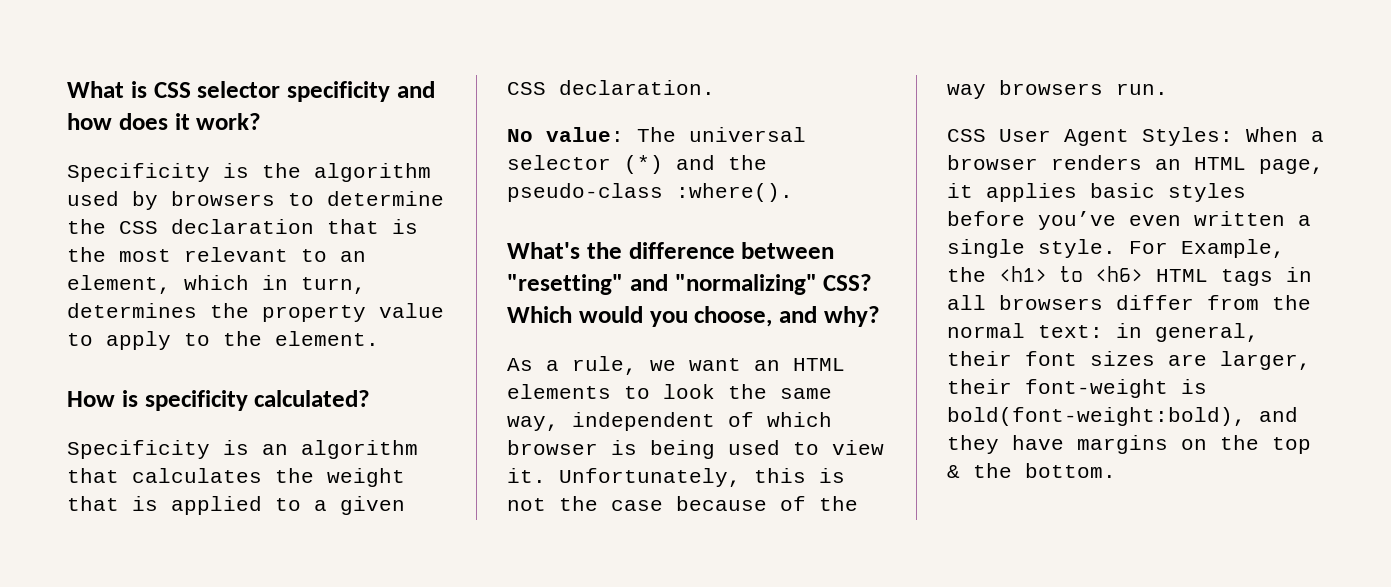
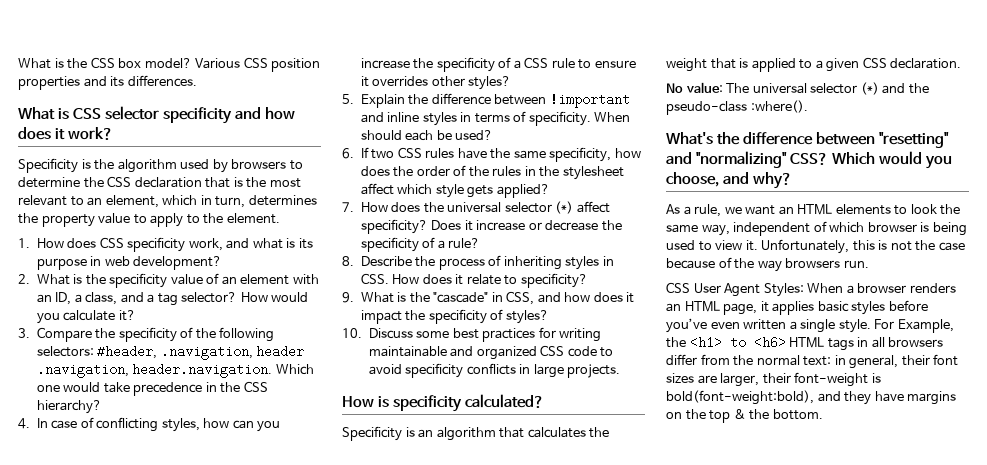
+ What is the CSS box model? Various CSS position properties and its differences.
+ 1. How does CSS specificity work, and what is its purpose in web development?
+ 2. What is the specificity value of an element with an ID, a class, and a tag selector? How would you calculate it?
+ 3. Compare the specificity of the following selectors: #header, .navigation, header .navigation, header.navigation. Which one would take precedence in the CSS hierarchy?
+ 4. In case of conflicting styles, how can you increase the specificity of a CSS rule to ensure it overrides other styles?
+ 5. Explain the difference between !important and inline styles in terms of specificity. When should each be used?
+ 6. If two CSS rules have the same specificity, how does the order of the rules in the stylesheet affect which style gets applied?
+ 7. How does the universal selector (*) affect specificity? Does it increase or decrease the specificity of a rule?
+ 8. Describe the process of inheriting styles in CSS. How does it relate to specificity?
+ 9. What is the "cascade" in CSS, and how does it impact the specificity of styles?
+ 10. Discuss some best practices for writing maintainable and organized CSS code to avoid specificity conflicts in large projects.

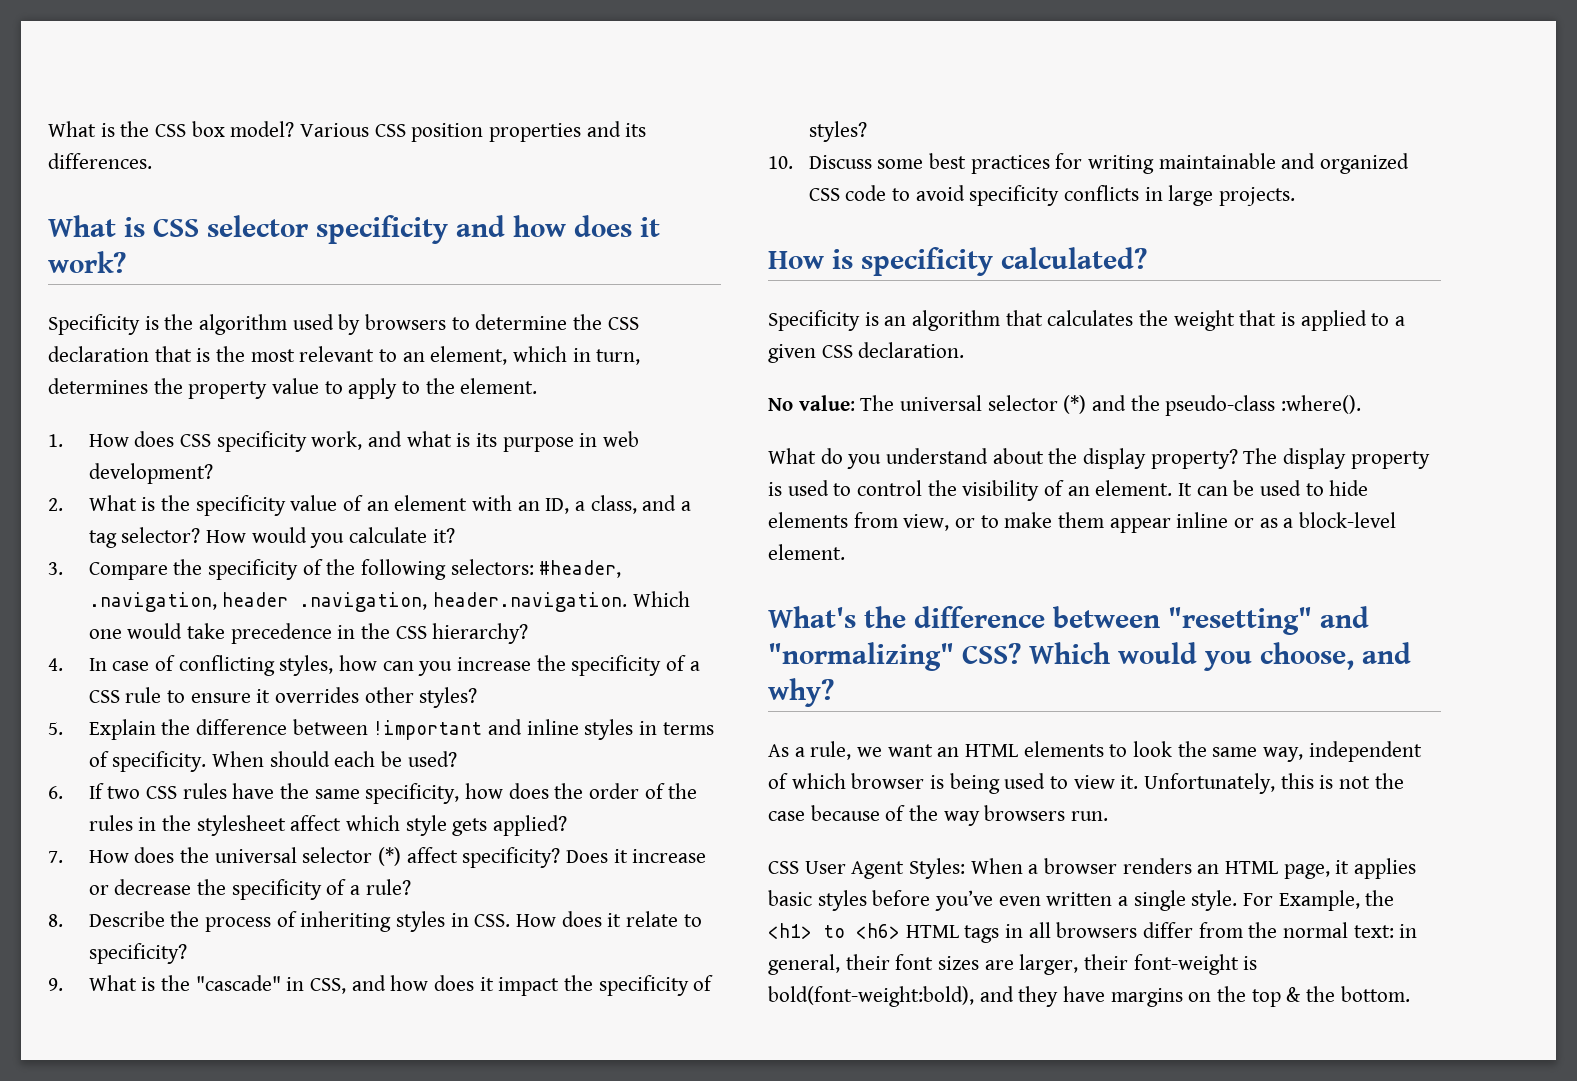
+ What do you understand about the display property? The display property is used to control the visibility of an element. It can be used to hide elements from view, or to make them appear inline or as a block-level element.

